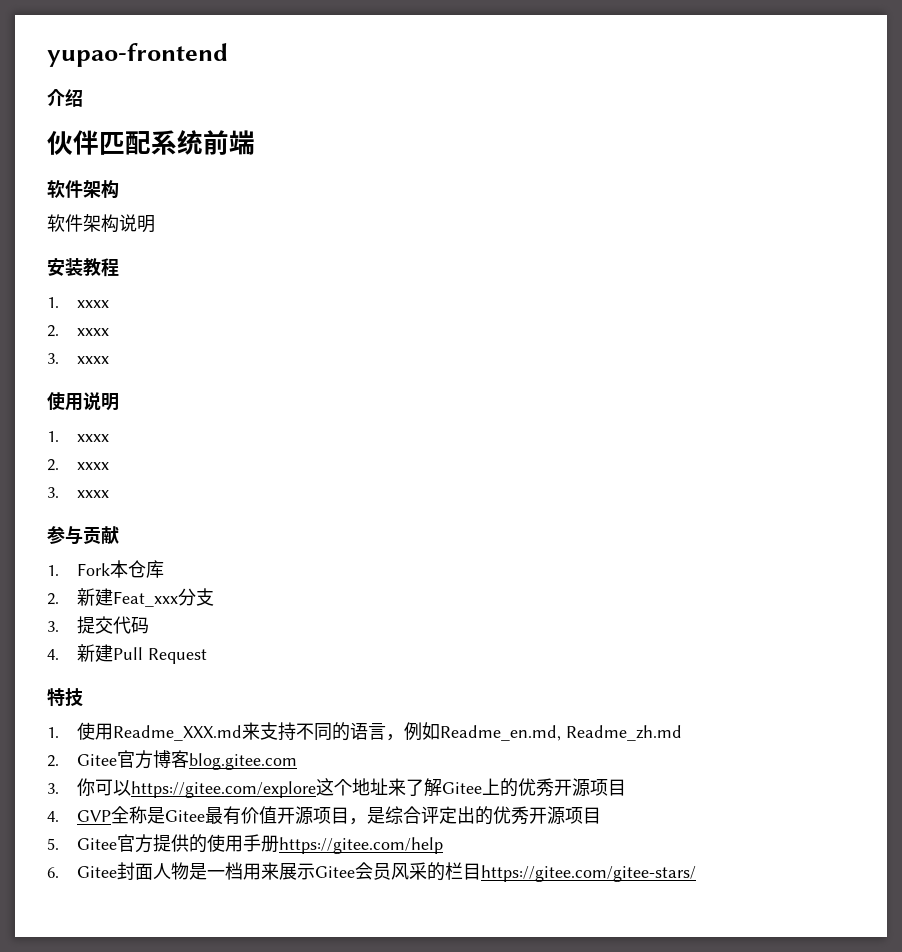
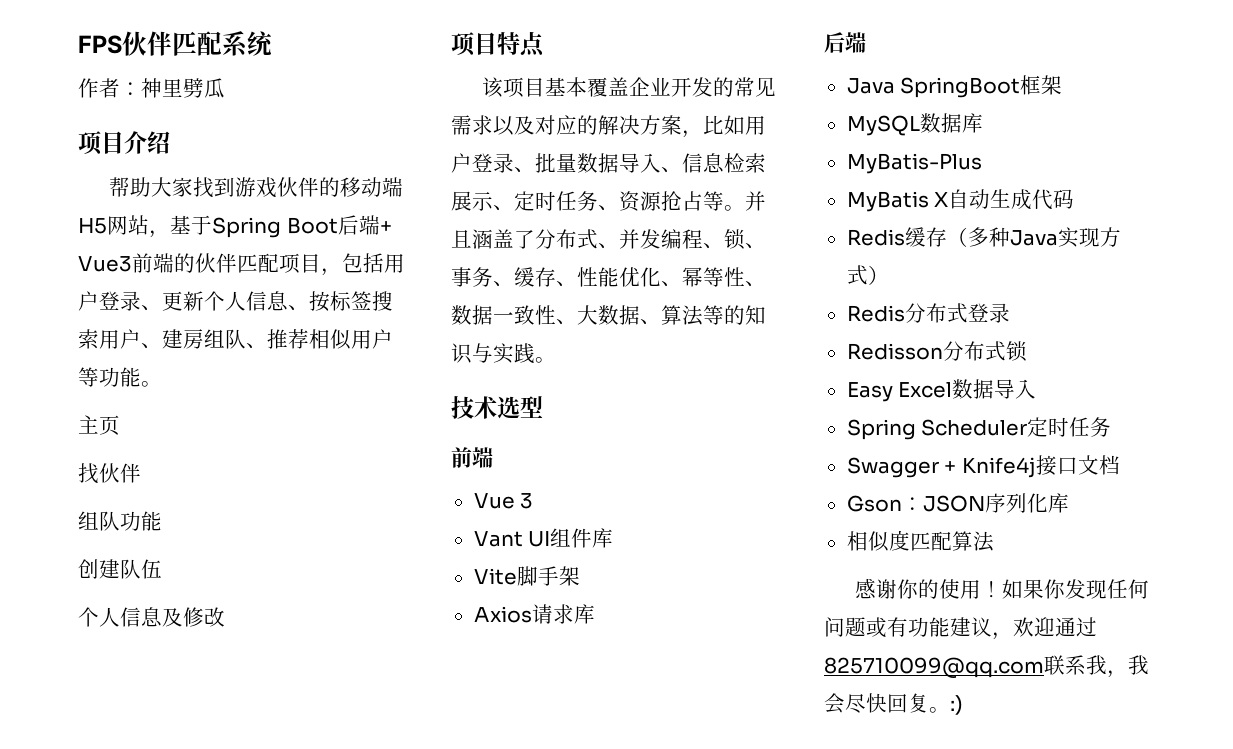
- yupao-frontend
- 介绍
- 伙伴匹配系统前端
- 软件架构
- 软件架构说明
- 安装教程
- 1. xxxx
- 2. xxxx
- 3. xxxx
- 使用说明
- 1. xxxx
- 2. xxxx
- 3. xxxx
- 参与贡献
- 1. Fork本仓库
- 2.新建Feat_xxx分支
- 3.提交代码
- 4.新建Pull Request
- 特技
- 1.使用Readme_XXX.md来支持不同的语言，例如Readme_en.md, Readme_zh.md
- 2. Gitee官方博客blog.gitee.com
- 3.你可以https://gitee.com/explore这个地址来了解Gitee上的优秀开源项目
- 4. GVP全称是Gitee最有价值开源项目，是综合评定出的优秀开源项目
- 5. Gitee官方提供的使用手册https://gitee.com/help
- 6. Gitee封面人物是一档用来展示Gitee会员风采的栏目https://gitee.com/gitee-stars/
+ FPS伙伴匹配系统
+ 作者：神里劈瓜
+ 项目介绍
+ 帮助大家找到游戏伙伴的移动端H5网站，基于Spring Boot后端+ Vue3前端的伙伴匹配项目，包括用户登录、更新个人信息、按标签搜索用户、建房组队、推荐相似用户等功能。
+ 主页
+ 找伙伴
+ 组队功能
+ 创建队伍
+ 个人信息及修改
+ 项目特点
+ 该项目基本覆盖企业开发的常见需求以及对应的解决方案，比如用户登录、批量数据导入、信息检索展示、定时任务、资源抢占等。并且涵盖了分布式、并发编程、锁、事务、缓存、性能优化、幂等性、数据一致性、大数据、算法等的知识与实践。
+ 技术选型
+ 前端
+ Vue 3
+ Vant UI组件库
+ Vite脚手架
+ Axios请求库
+ 后端
+ Java SpringBoot框架
+ MySQL数据库
+ MyBatis-Plus
+ MyBatis X自动生成代码
+ Redis缓存（多种Java实现方式）
+ Redis分布式登录
+ Redisson分布式锁
+ Easy Excel数据导入
+ Spring Scheduler定时任务
+ Swagger + Knife4j接口文档
+ Gson：JSON序列化库
+ 相似度匹配算法
+ 感谢你的使用！如果你发现任何问题或有功能建议，欢迎通过825710099@qq.com联系我，我会尽快回复。:)

